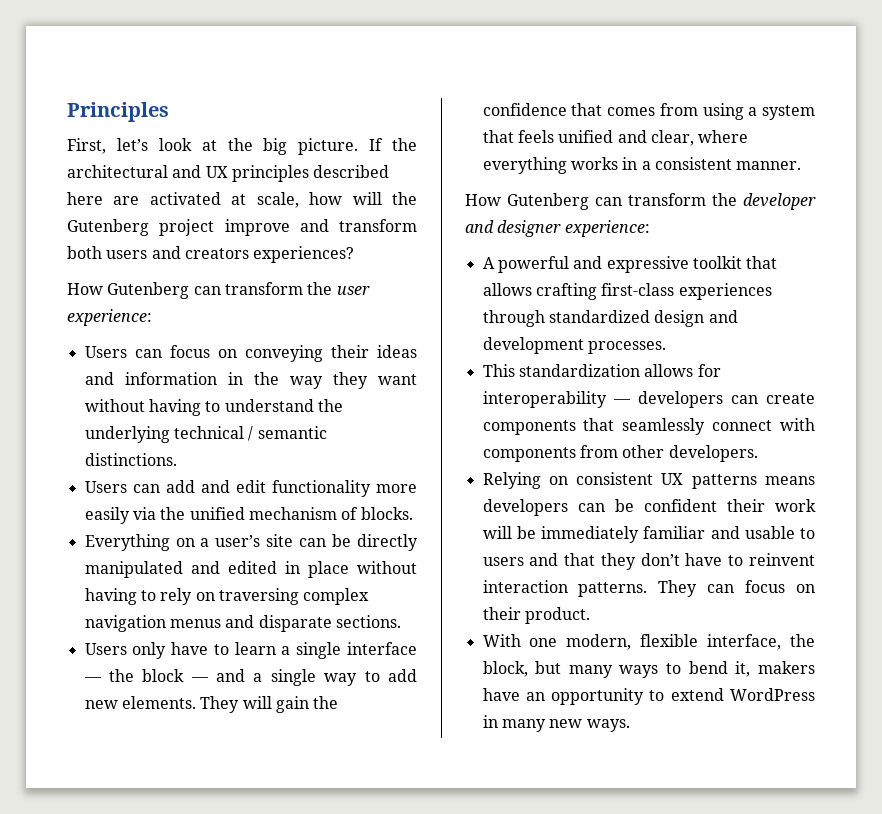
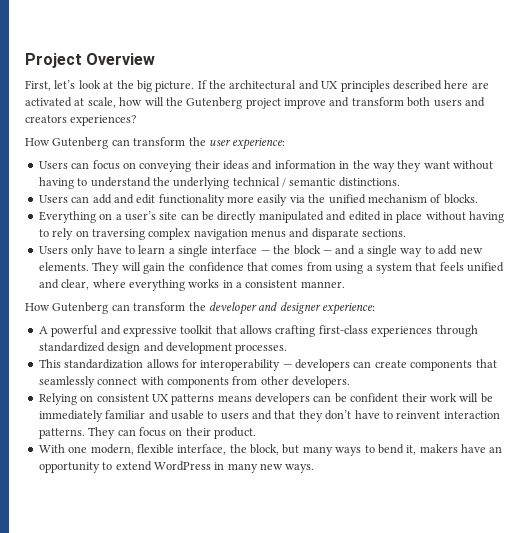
- Principles
+ Project Overview

